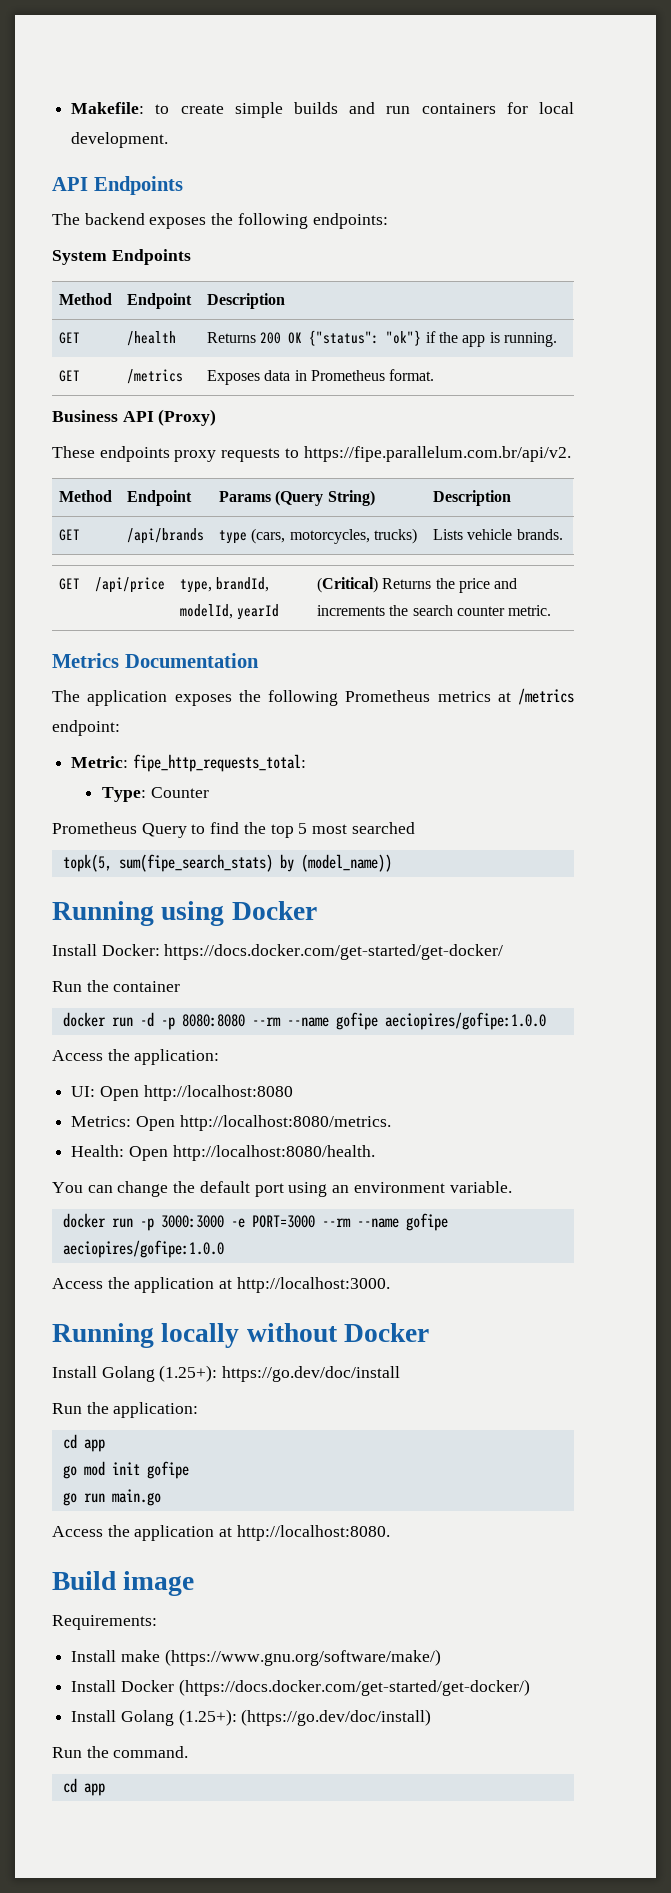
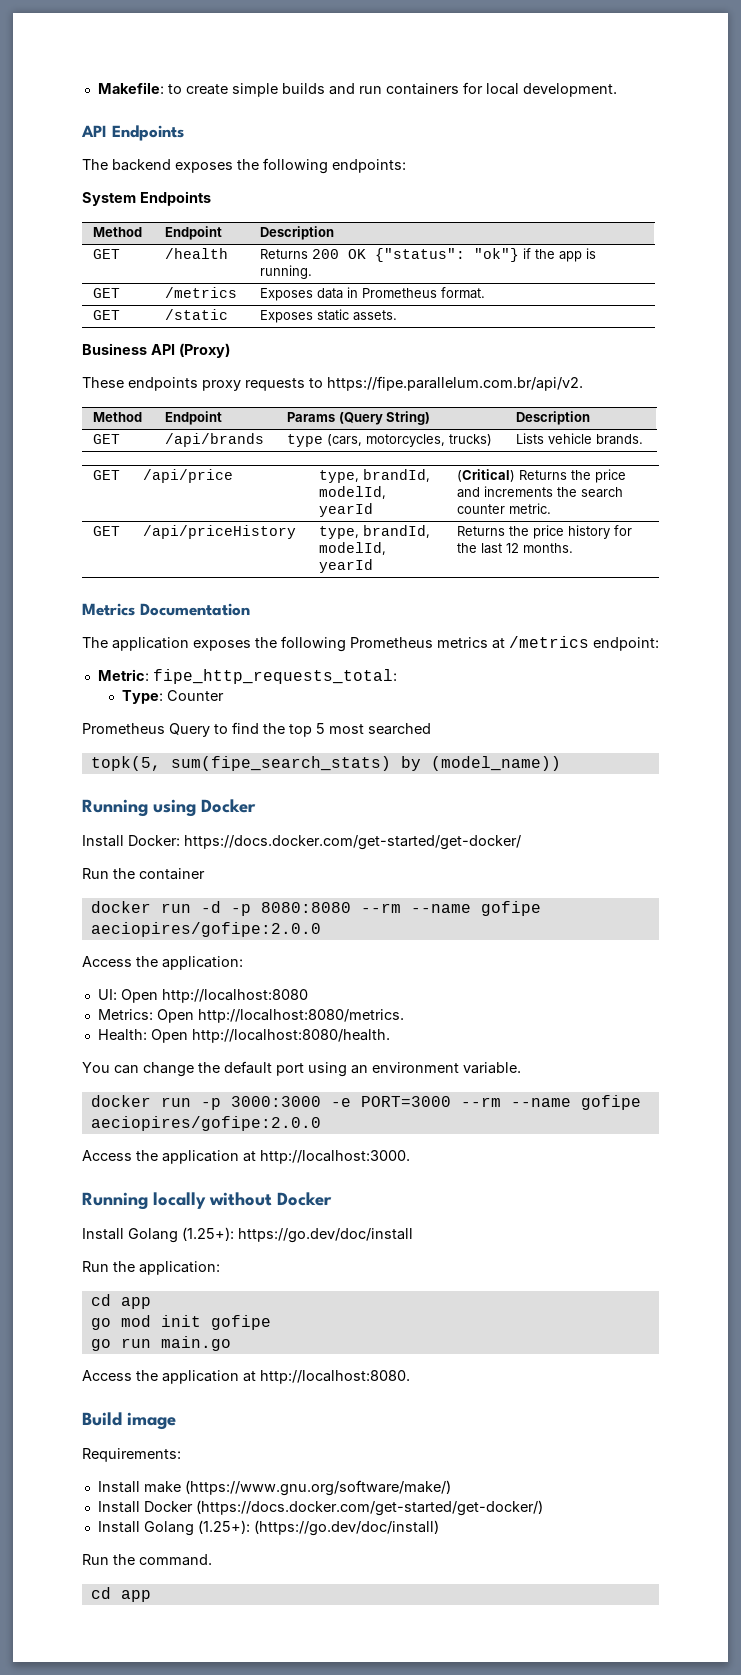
+ GET | /static | Exposes static assets.
+ GET | /api/priceHistory | type, brandId, modelId, yearId | Returns the price history for the last 12 months.
- docker run -d -p 8080:8080 --rm --name gofipe aeciopires/gofipe:1.0.0
+ docker run -d -p 8080:8080 --rm --name gofipe aeciopires/gofipe:2.0.0
- docker run -p 3000:3000 -e PORT=3000 --rm --name gofipe aeciopires/gofipe:1.0.0
+ docker run -p 3000:3000 -e PORT=3000 --rm --name gofipe aeciopires/gofipe:2.0.0

